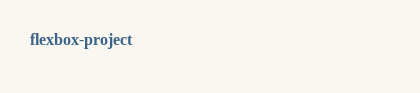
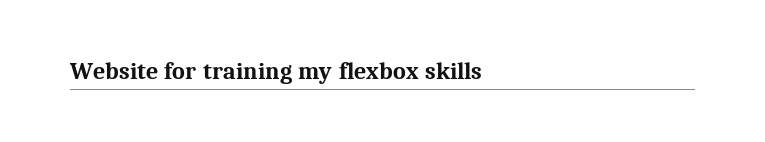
- flexbox-project
+ Website for training my flexbox skills

